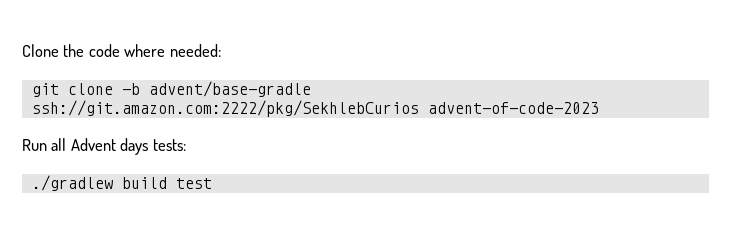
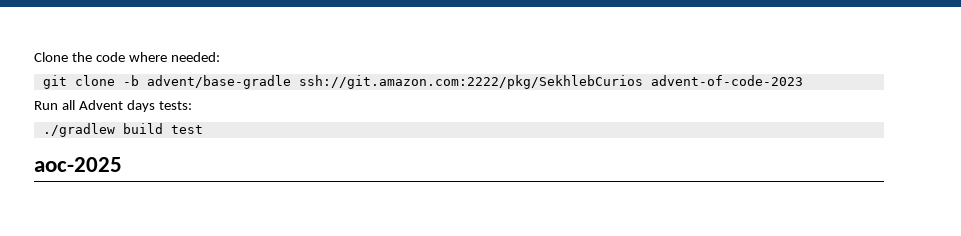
+ aoc-2025

